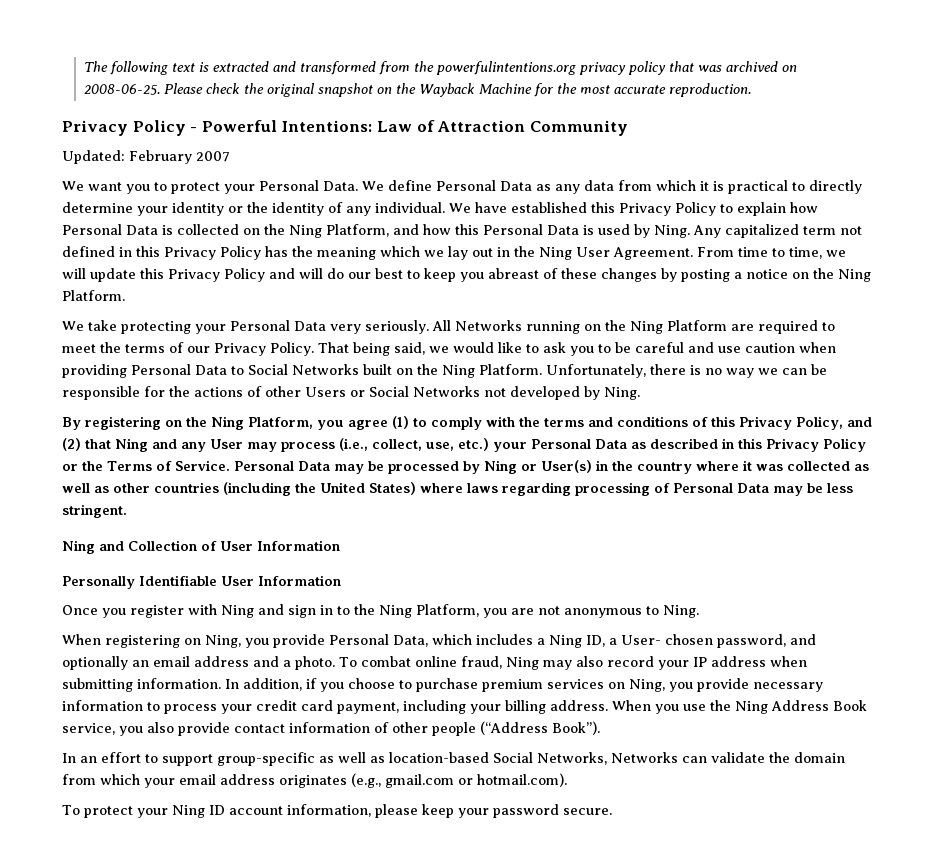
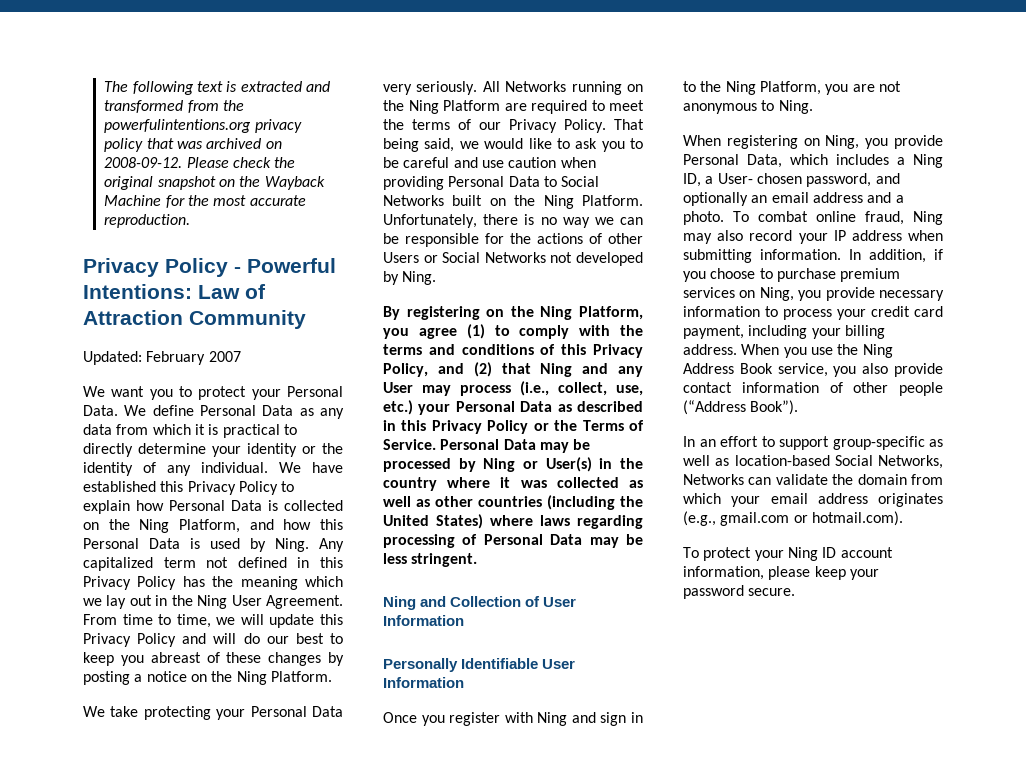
- The following text is extracted and transformed from the powerfulintentions.org privacy policy that was archived on 2008-06-25.
+ The following text is extracted and transformed from the powerfulintentions.org privacy policy that was archived on 2008-09-12.

